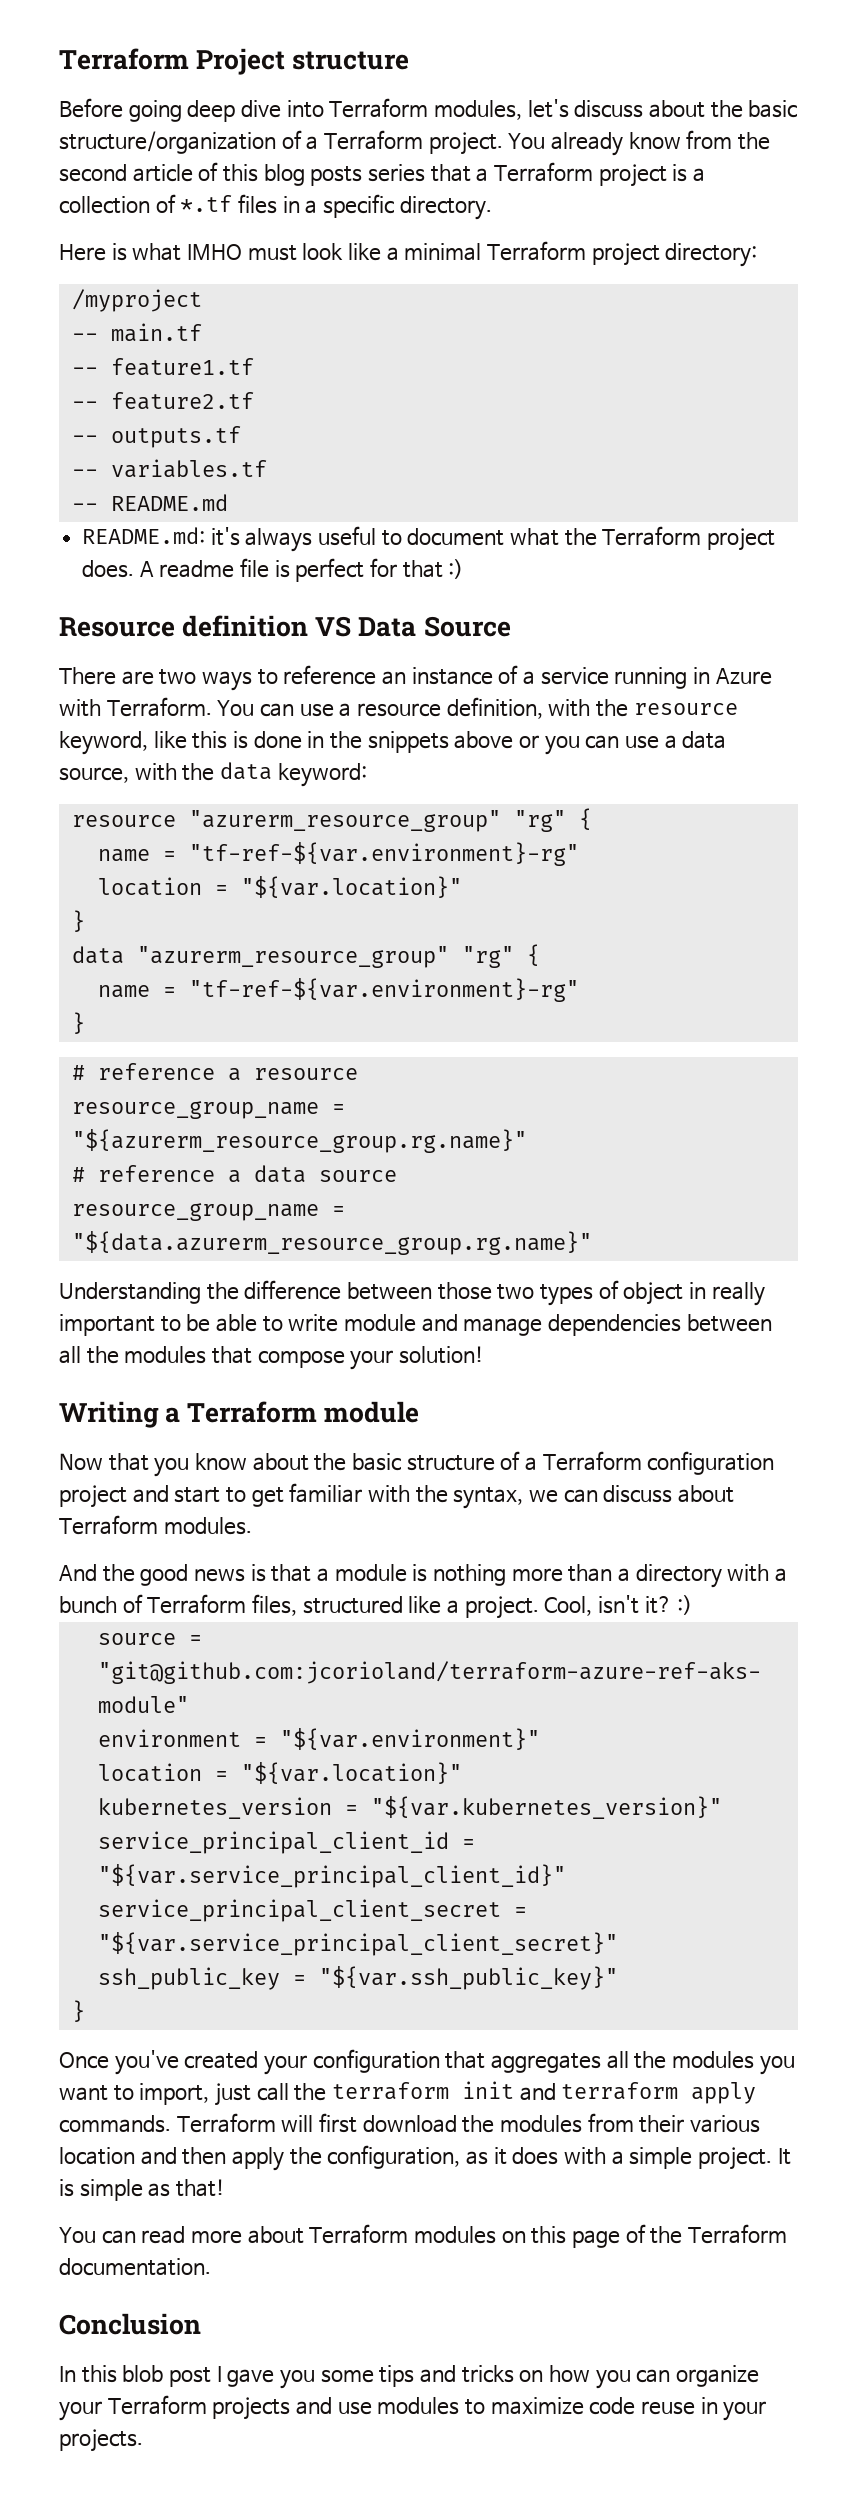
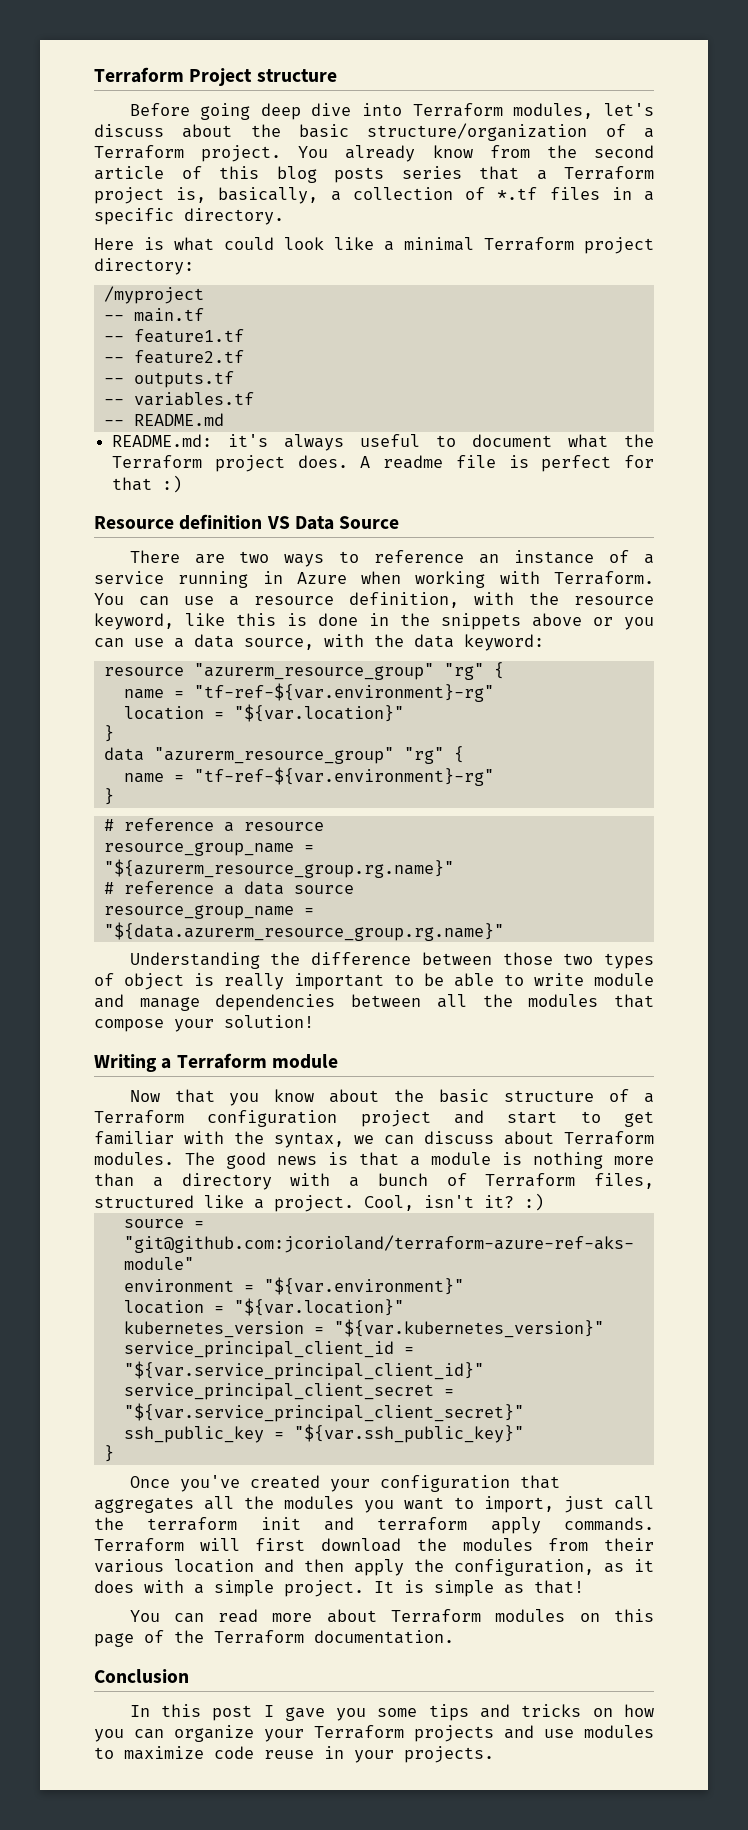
- You already know from the second article of this blog posts series that a Terraform project is a collection of *.tf files in a specific directory.
+ You already know from the second article of this blog posts series that a Terraform project is, basically, a collection of *.tf files in a specific directory.
- Here is what IMHO must look like a minimal Terraform project directory:
+ Here is what could look like a minimal Terraform project directory:
- There are two ways to reference an instance of a service running in Azure with Terraform.
+ There are two ways to reference an instance of a service running in Azure when working with Terraform.
- Understanding the difference between those two types of object in really important to be able to write module and manage dependencies between all the modules that compose your solution!
+ Understanding the difference between those two types of object is really important to be able to write module and manage dependencies between all the modules that compose your solution!
- Now that you know about the basic structure of a Terraform configuration project and start to get familiar with the syntax, we can discuss about Terraform modules.
- And the good news is that a module is nothing more than a directory with a bunch of Terraform files, structured like a project.
+ Now that you know about the basic structure of a Terraform configuration project and start to get familiar with the syntax, we can discuss about Terraform modules. The good news is that a module is nothing more than a directory with a bunch of Terraform files, structured like a project.
- In this blob post I gave you some tips and tricks on how you can organize your Terraform projects and use modules to maximize code reuse in your projects.
+ In this post I gave you some tips and tricks on how you can organize your Terraform projects and use modules to maximize code reuse in your projects.

